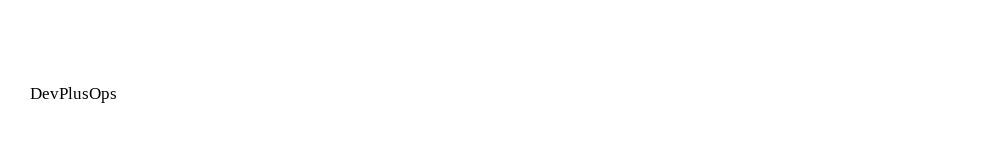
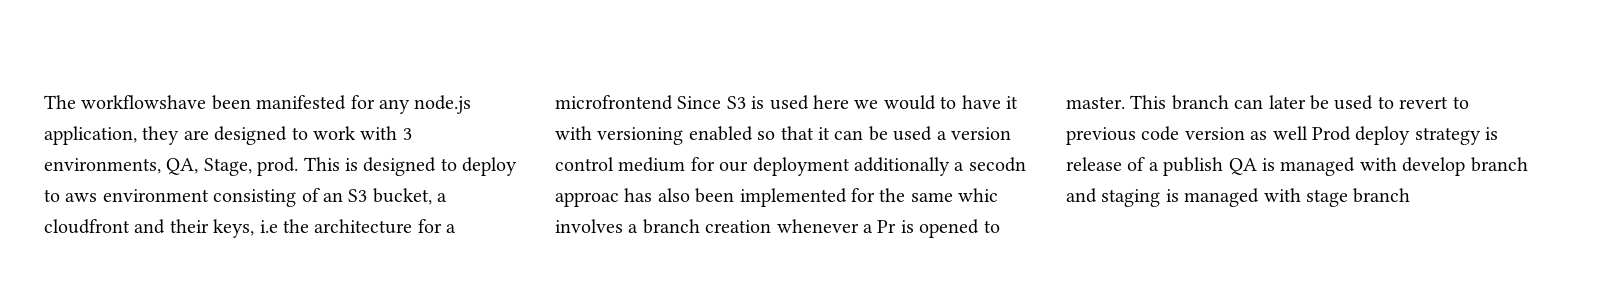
- DevPlusOps
+ The workflowshave been manifested for any node.js application, they are designed to work with 3 environments, QA, Stage, prod. This is designed to deploy to aws environment consisting of an S3 bucket, a cloudfront and their keys, i.e the architecture for a microfrontend Since S3 is used here we would to have it with versioning enabled so that it can be used a version control medium for our deployment additionally a secodn approac has also been implemented for the same whic involves a branch creation whenever a Pr is opened to master. This branch can later be used to revert to previous code version as well Prod deploy strategy is release of a publish QA is managed with develop branch and staging is managed with stage branch

